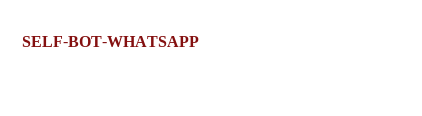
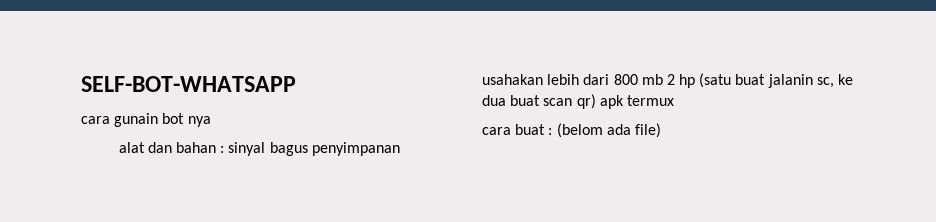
+ cara gunain bot nya
+ alat dan bahan : sinyal bagus penyimpanan usahakan lebih dari 800 mb 2 hp (satu buat jalanin sc, ke dua buat scan qr) apk termux
+ cara buat : (belom ada file)

